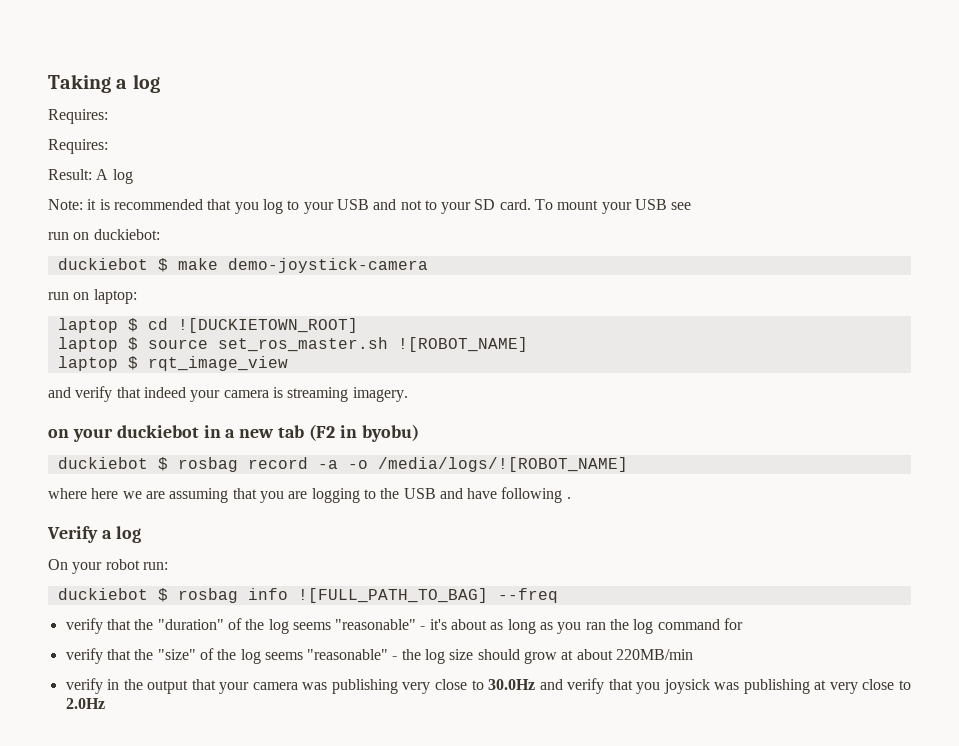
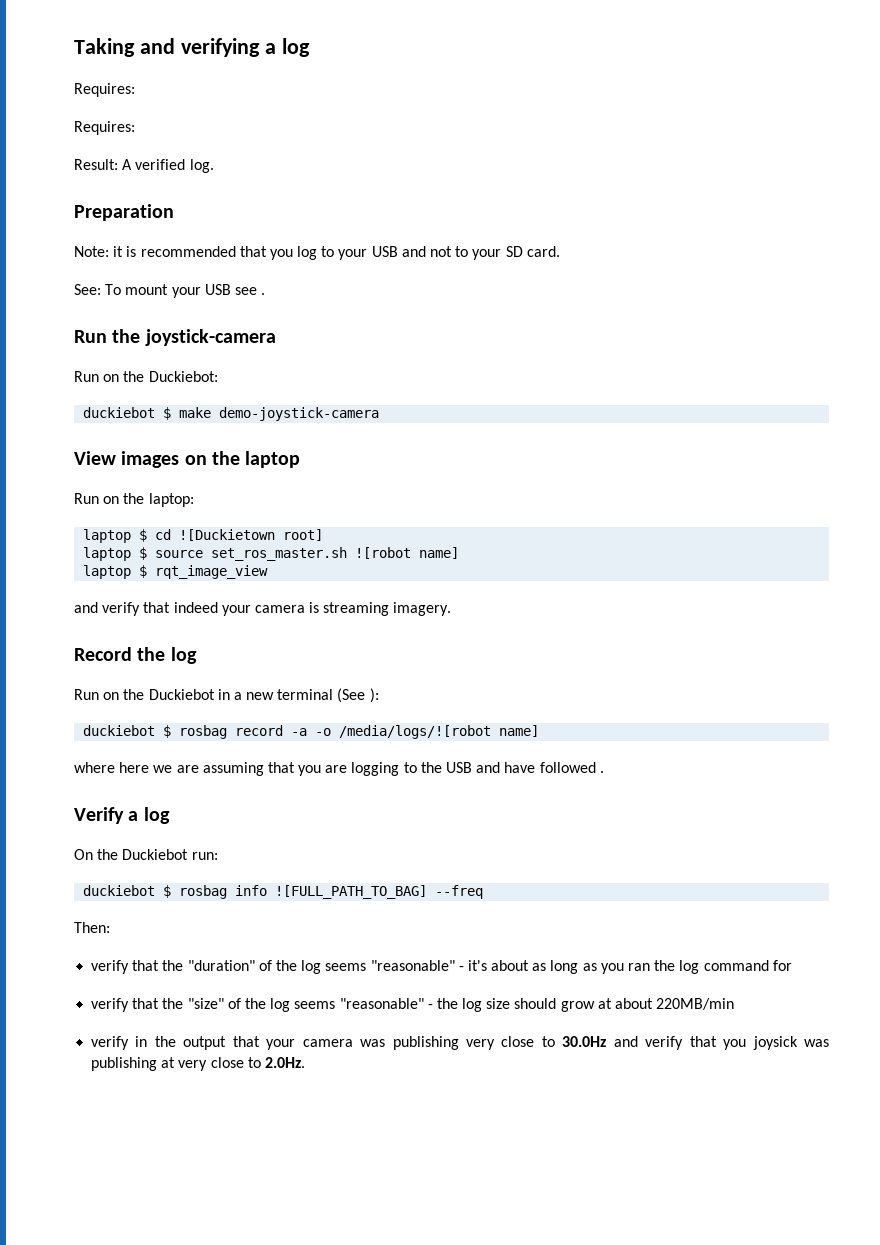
- Taking a log
+ Taking and verifying a log
- Result: A log
+ Result: A verified log.
+ Preparation
- Note: it is recommended that you log to your USB and not to your SD card. To mount your USB see
- run on duckiebot:
+ Note: it is recommended that you log to your USB and not to your SD card.
+ See: To mount your USB see .
+ Run the joystick-camera
+ Run on the Duckiebot:
  duckiebot $ make demo-joystick-camera
- run on laptop:
+ View images on the laptop
+ Run on the laptop:
- laptop $ cd ![DUCKIETOWN_ROOT]
+ laptop $ cd ![Duckietown root]
- laptop $ source set_ros_master.sh ![ROBOT_NAME]
+ laptop $ source set_ros_master.sh ![robot name]
- on your duckiebot in a new tab (F2 in byobu)
+ Record the log
+ Run on the Duckiebot in a new terminal (See ):
- duckiebot $ rosbag record -a -o /media/logs/![ROBOT_NAME]
+ duckiebot $ rosbag record -a -o /media/logs/![robot name]
- where here we are assuming that you are logging to the USB and have following .
+ where here we are assuming that you are logging to the USB and have followed .
- On your robot run:
+ On the Duckiebot run:
+ Then:
- verify in the output that your camera was publishing very close to 30.0Hz and verify that you joysick was publishing at very close to 2.0Hz
+ verify in the output that your camera was publishing very close to 30.0Hz and verify that you joysick was publishing at very close to 2.0Hz.

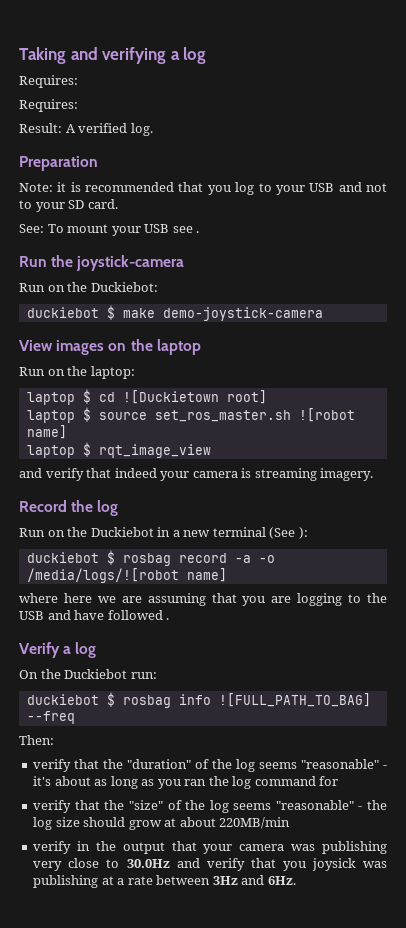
- verify in the output that your camera was publishing very close to 30.0Hz and verify that you joysick was publishing at very close to 2.0Hz.
+ verify in the output that your camera was publishing very close to 30.0Hz and verify that you joysick was publishing at a rate between 3Hz and 6Hz.

